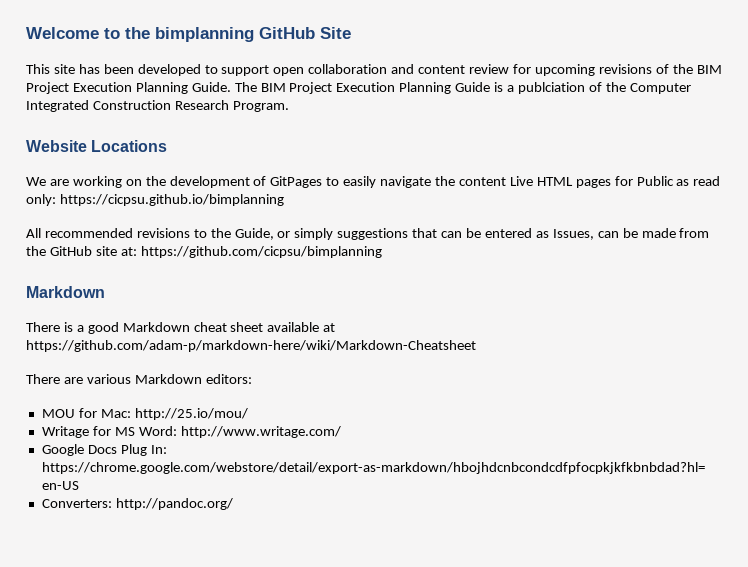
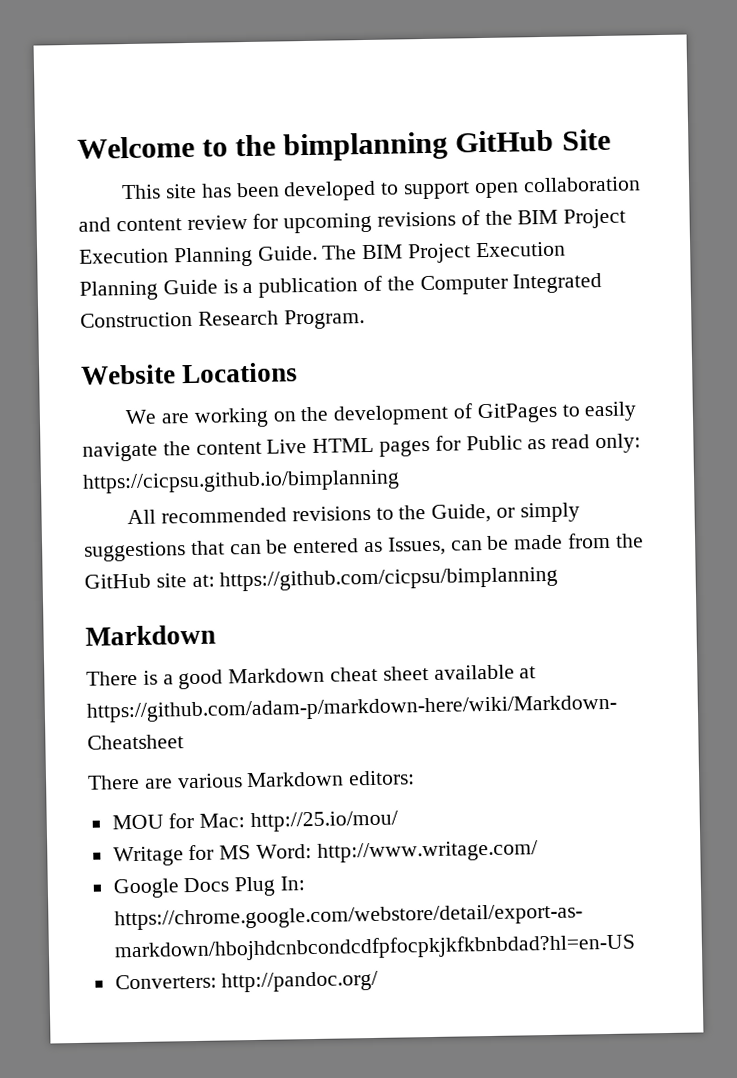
- The BIM Project Execution Planning Guide is a publciation of the Computer Integrated Construction Research Program.
+ The BIM Project Execution Planning Guide is a publication of the Computer Integrated Construction Research Program.

